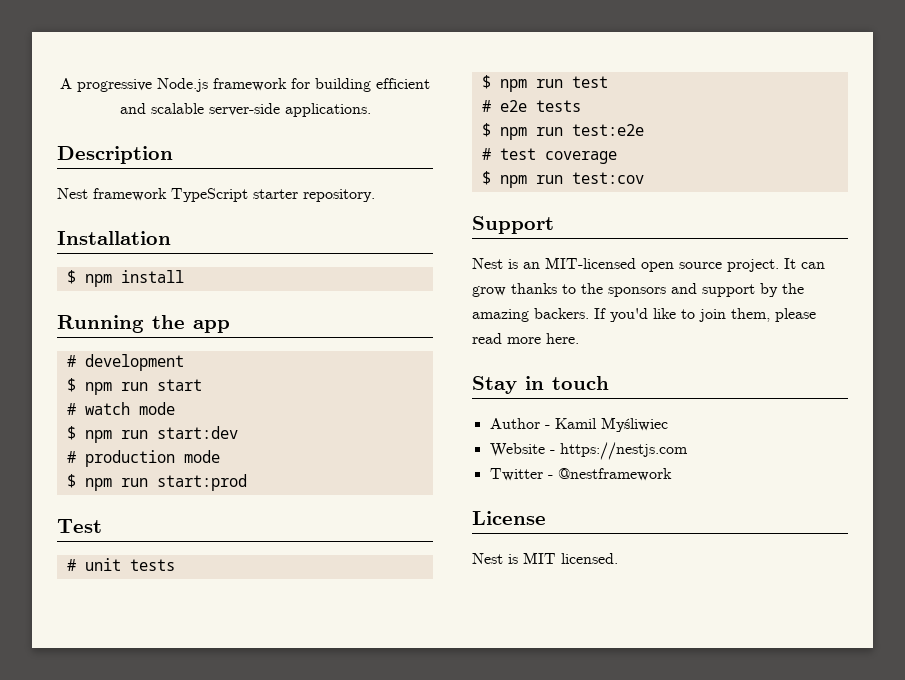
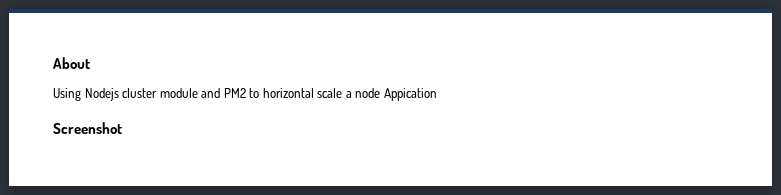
- A progressive Node.js framework for building efficient and scalable server-side applications.
- Description
- Nest framework TypeScript starter repository.
- Installation
- $ npm install
- Running the app
- # development
- $ npm run start
- # watch mode
- $ npm run start:dev
- # production mode
- $ npm run start:prod
- Test
- # unit tests
- $ npm run test
- # e2e tests
- $ npm run test:e2e
- # test coverage
- $ npm run test:cov
- Support
- Nest is an MIT-licensed open source project. It can grow thanks to the sponsors and support by the amazing backers. If you'd like to join them, please read more here.
- Stay in touch
- Author - Kamil Myśliwiec
- Website - https://nestjs.com
- Twitter - @nestframework
- License
- Nest is MIT licensed.
+ About
+ Using Nodejs cluster module and PM2 to horizontal scale a node Appication
+ Screenshot

